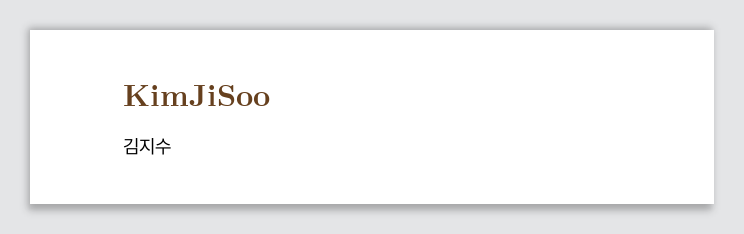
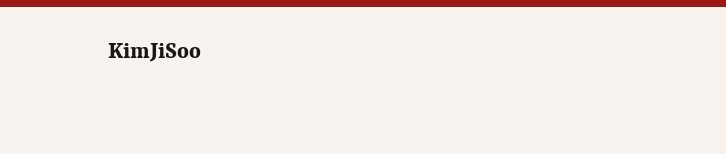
- 김지수

